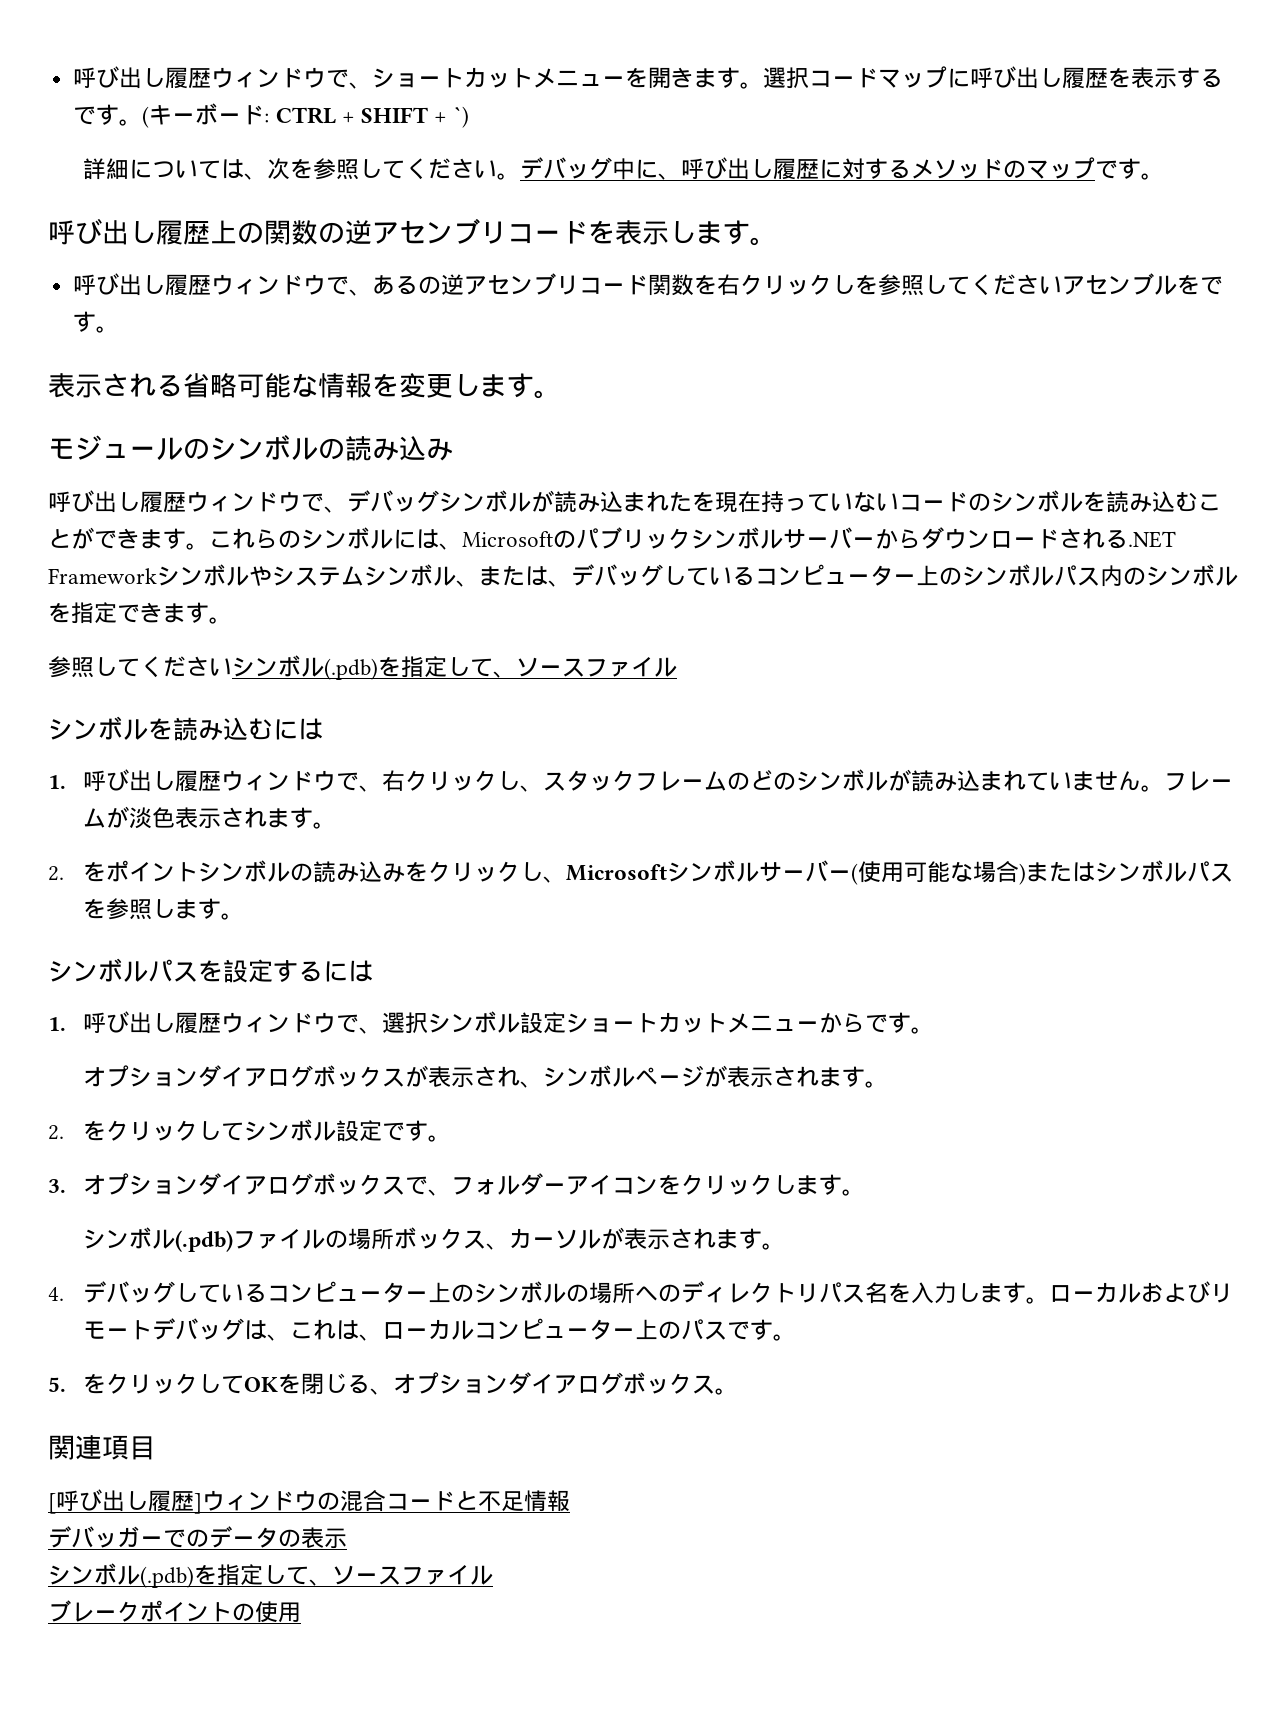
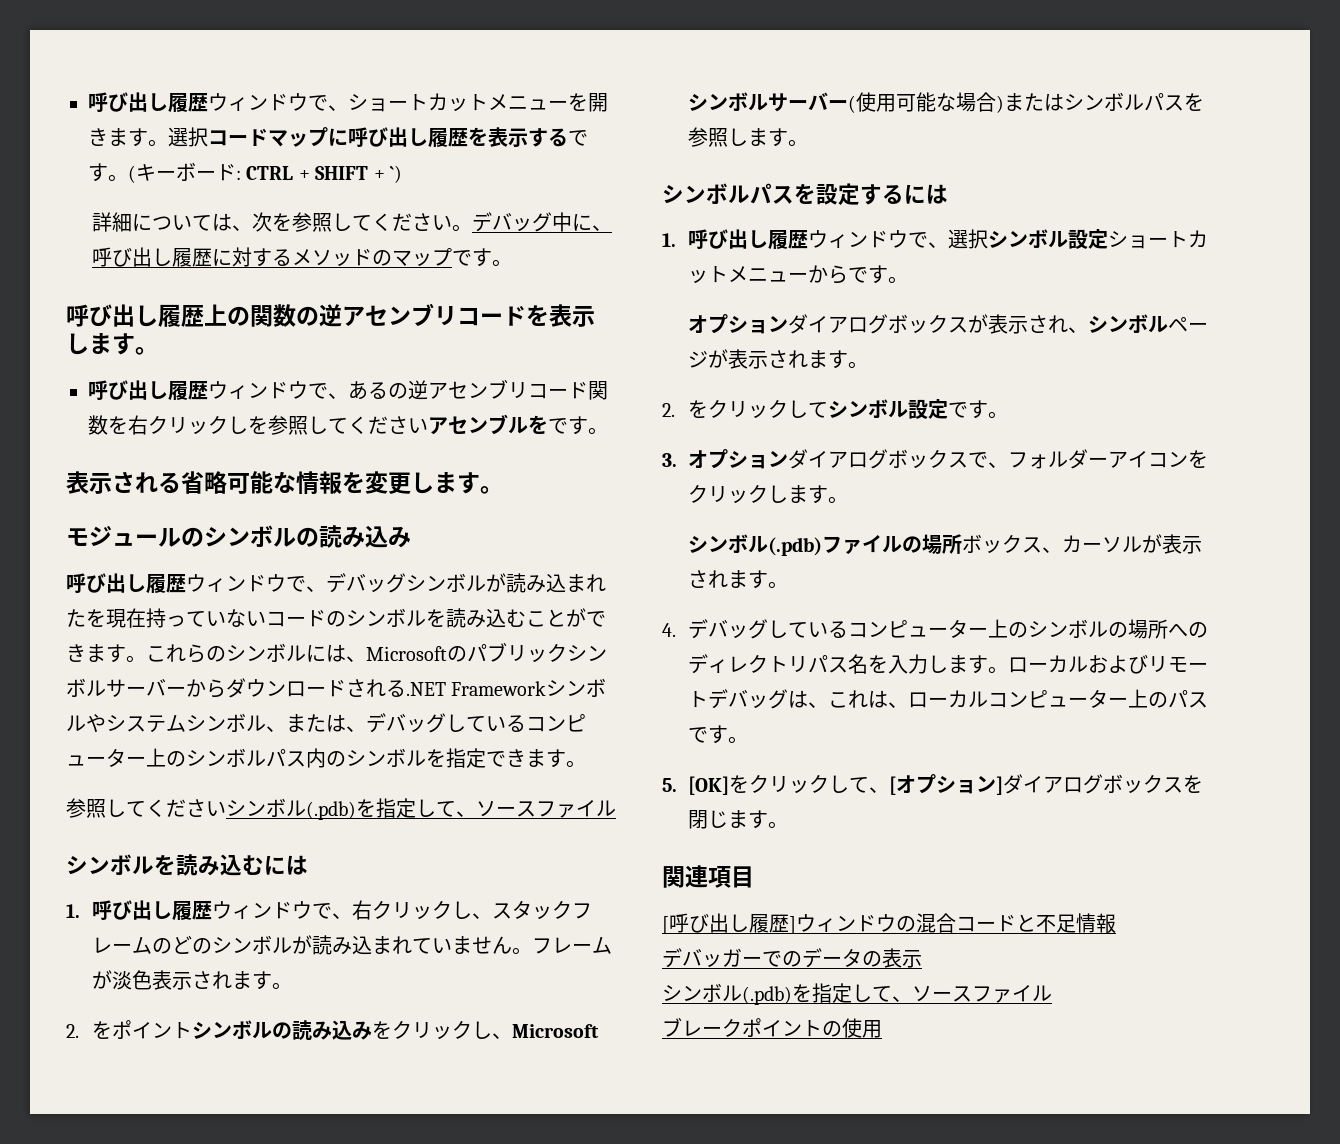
- 5.をクリックしてOKを閉じる、オプションダイアログボックス。
+ 5. [OK]をクリックして、[オプション]ダイアログボックスを閉じます。

